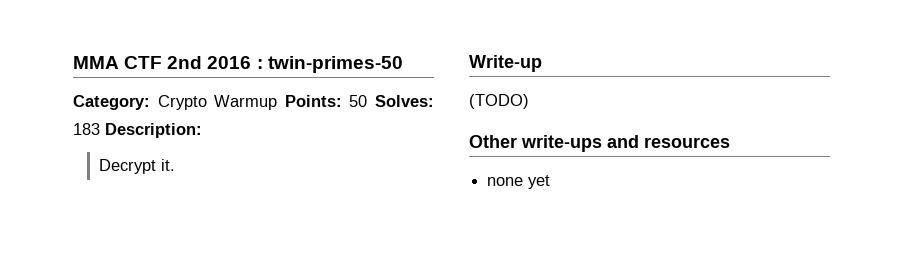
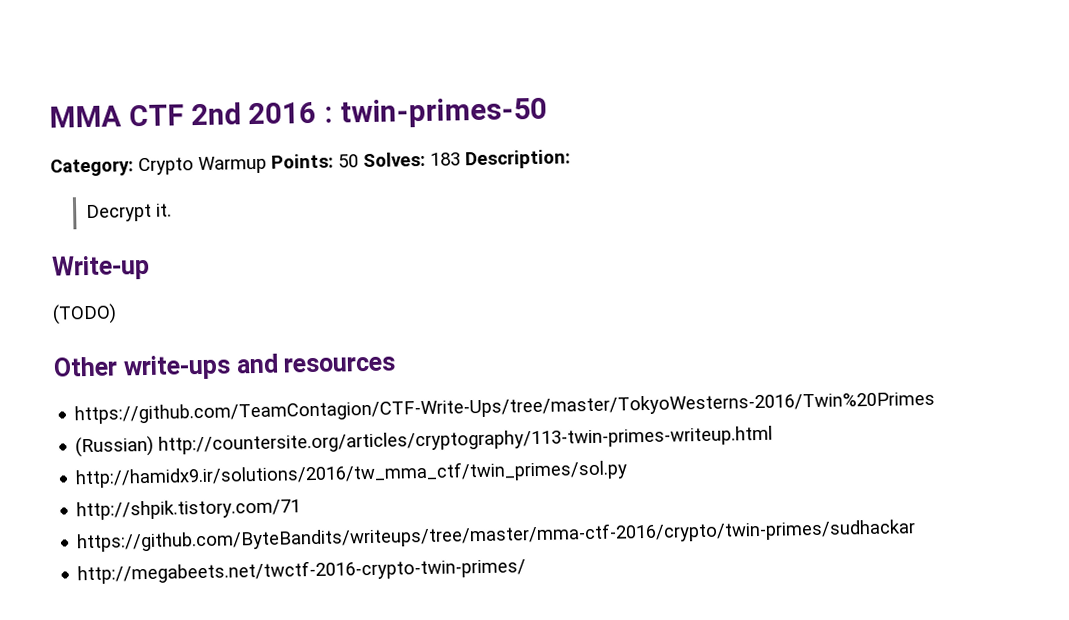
- none yet
+ https://github.com/TeamContagion/CTF-Write-Ups/tree/master/TokyoWesterns-2016/Twin%20Primes
+ (Russian) http://countersite.org/articles/cryptography/113-twin-primes-writeup.html
+ http://hamidx9.ir/solutions/2016/tw_mma_ctf/twin_primes/sol.py
+ http://shpik.tistory.com/71
+ https://github.com/ByteBandits/writeups/tree/master/mma-ctf-2016/crypto/twin-primes/sudhackar
+ http://megabeets.net/twctf-2016-crypto-twin-primes/

